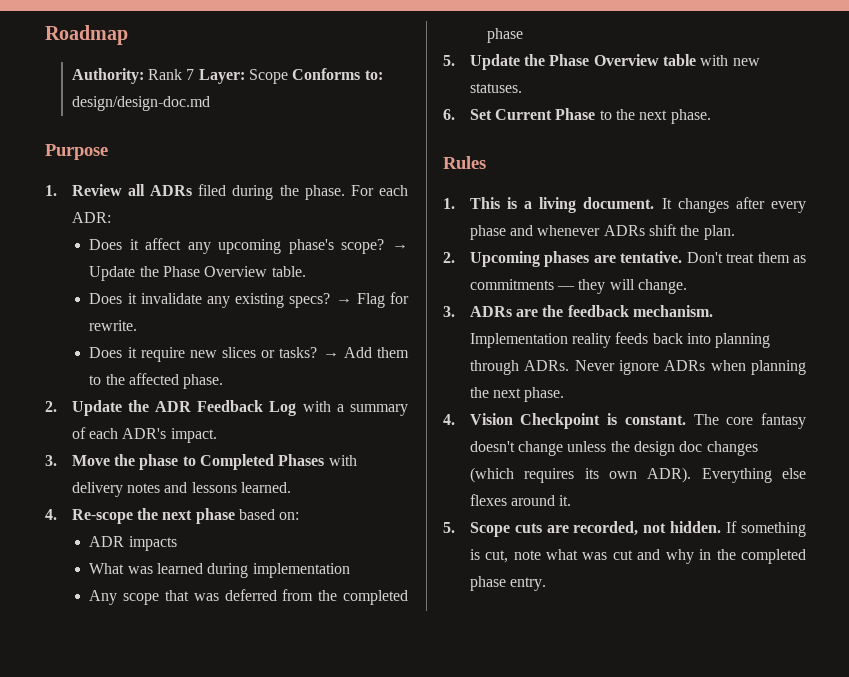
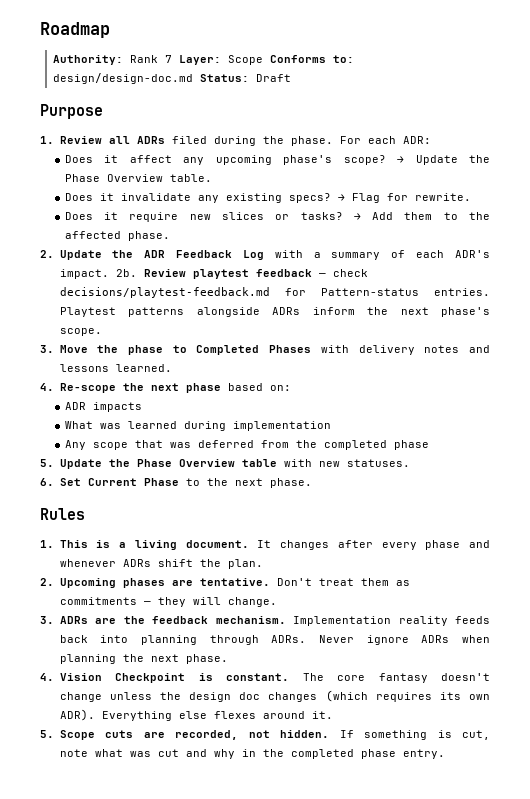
- Authority: Rank 7 Layer: Scope Conforms to: design/design-doc.md
+ Authority: Rank 7 Layer: Scope Conforms to: design/design-doc.md Status: Draft
+ 2b. Review playtest feedback — check decisions/playtest-feedback.md for Pattern-status entries. Playtest patterns alongside ADRs inform the next phase's scope.

